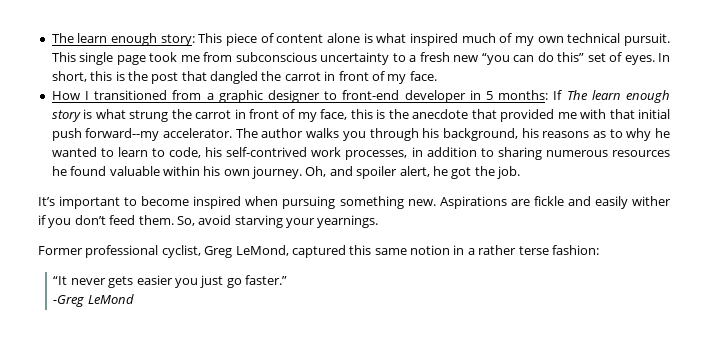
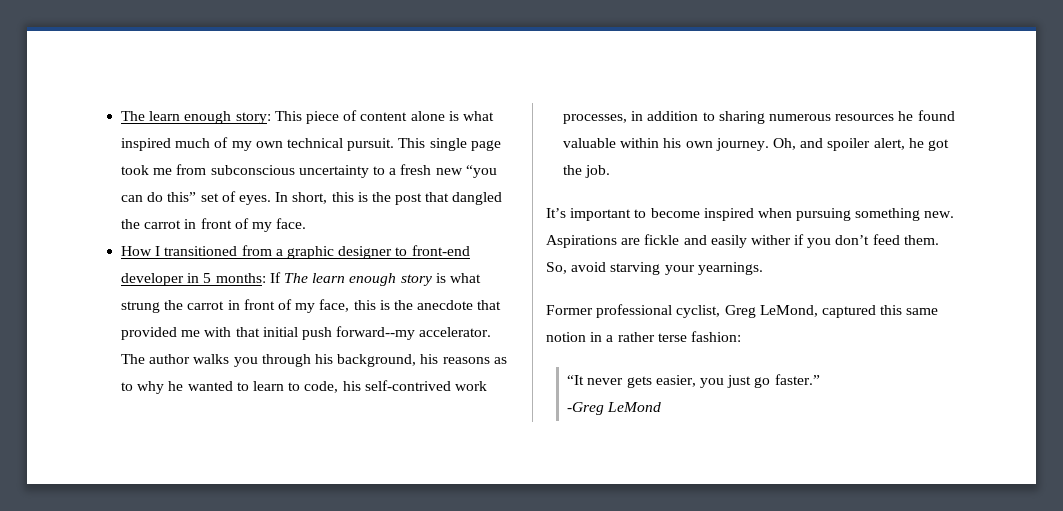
- “It never gets easier you just go faster.”
+ “It never gets easier, you just go faster.”

